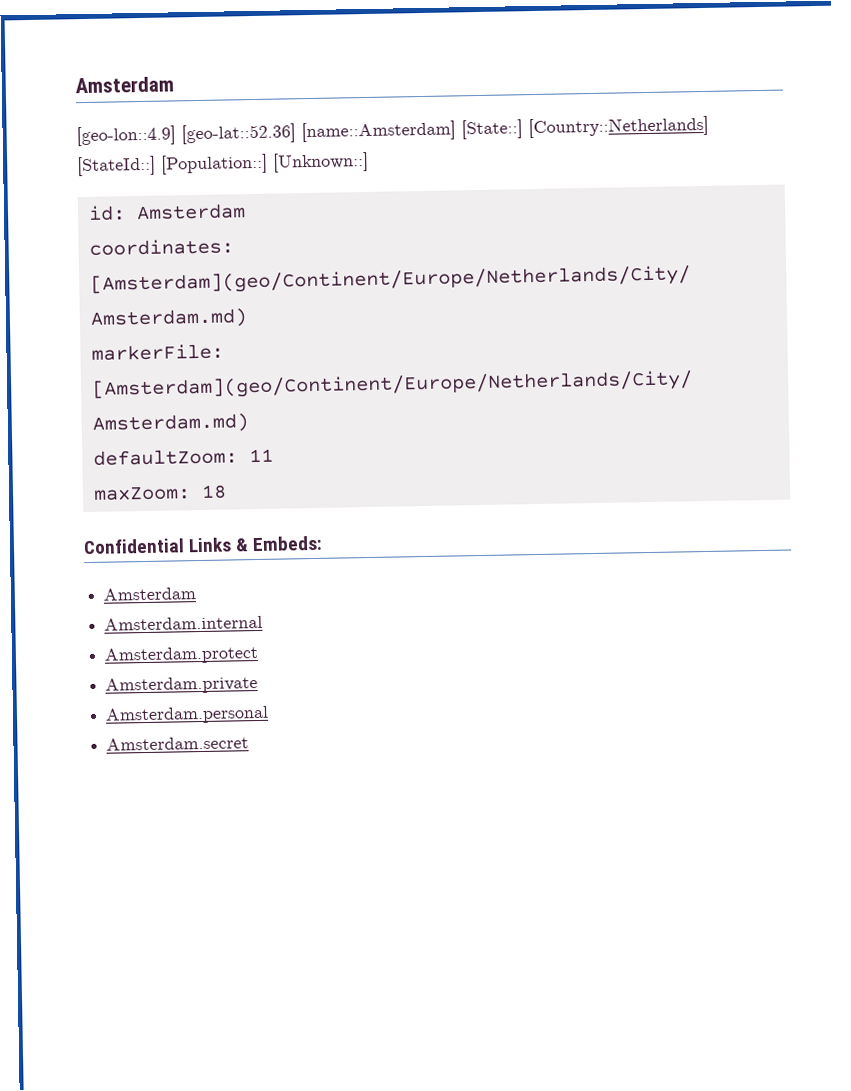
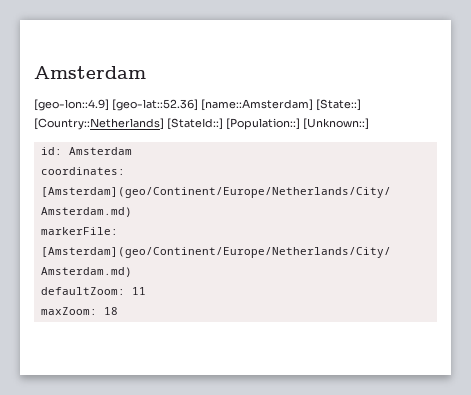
- Confidential Links & Embeds:
- Amsterdam
- Amsterdam.internal
- Amsterdam.protect
- Amsterdam.private
- Amsterdam.personal
- Amsterdam.secret

